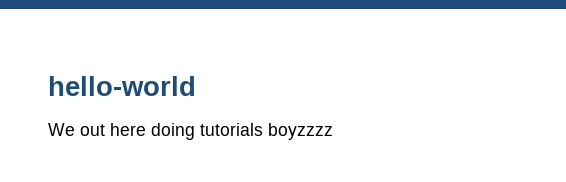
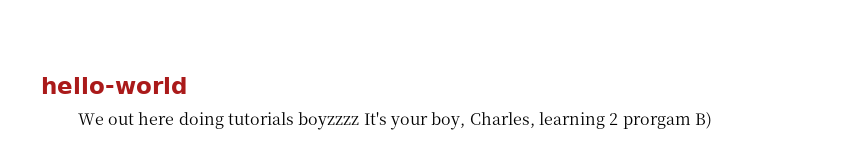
- We out here doing tutorials boyzzzz
+ We out here doing tutorials boyzzzz It's your boy, Charles, learning 2 prorgam B)

